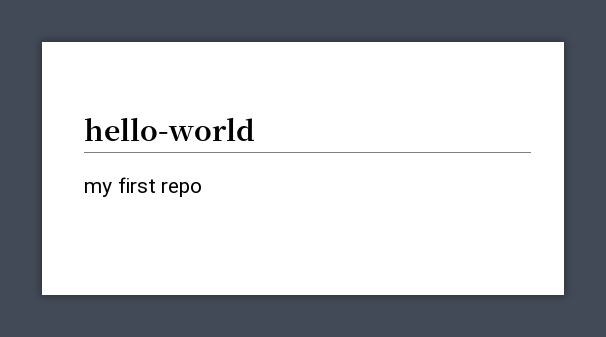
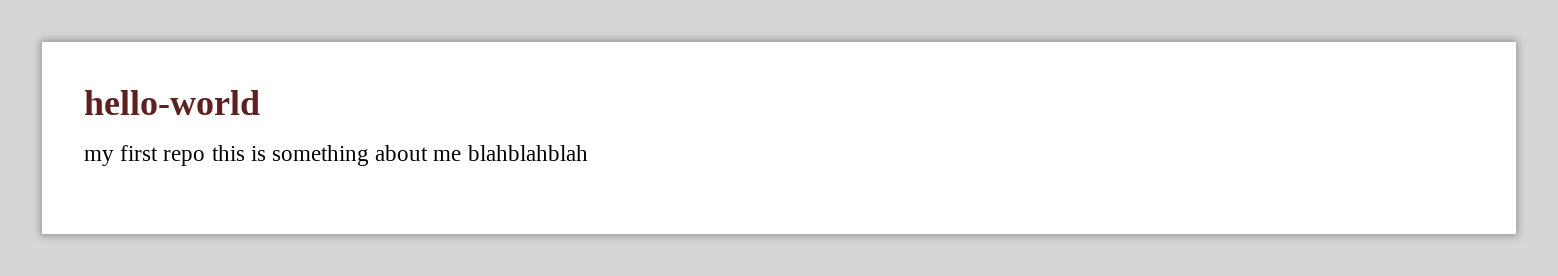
- my first repo
+ my first repo this is something about me blahblahblah

